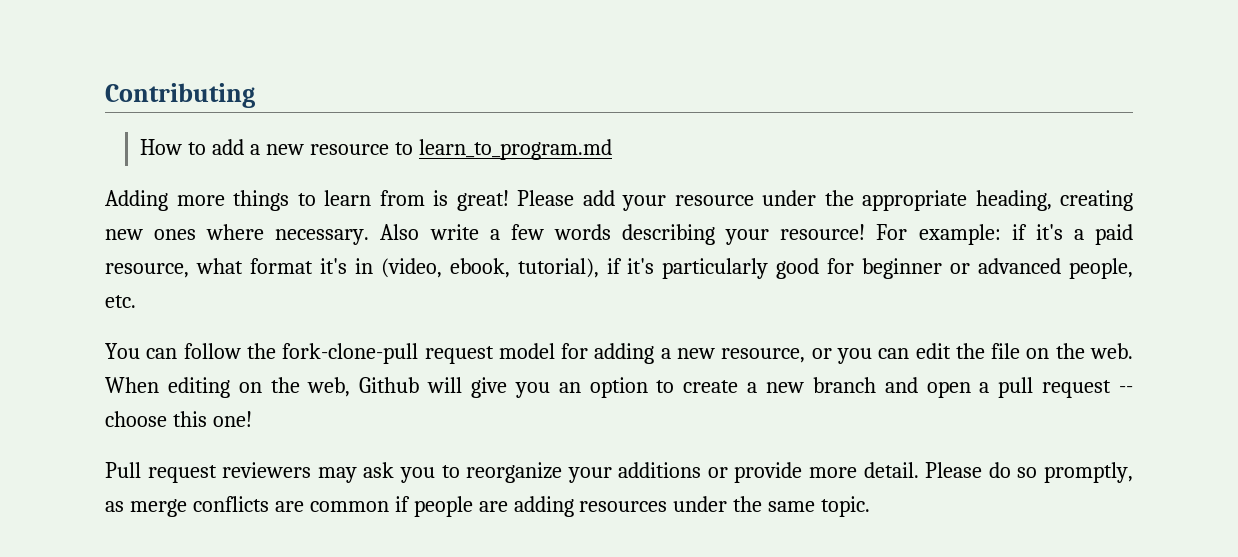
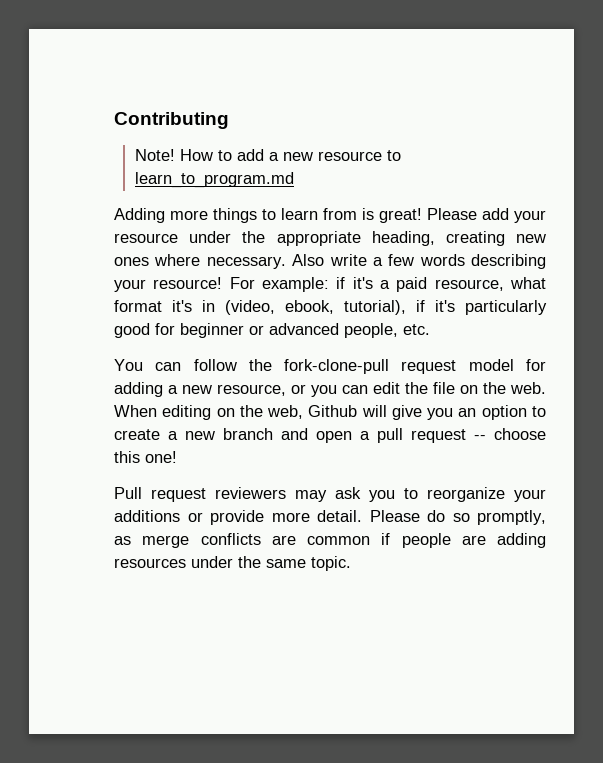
+ Note!

